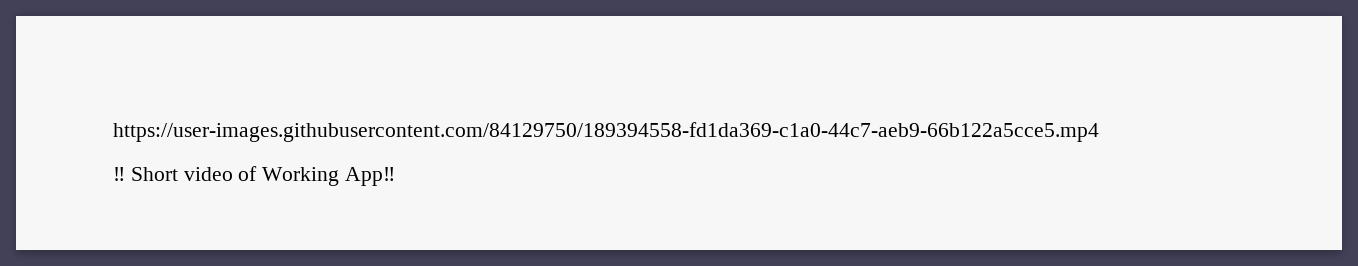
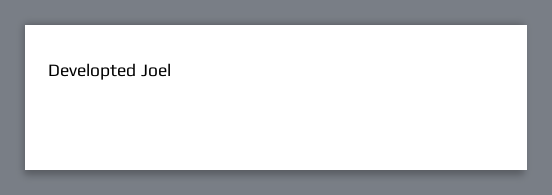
- https://user-images.githubusercontent.com/84129750/189394558-fd1da369-c1a0-44c7-aeb9-66b122a5cce5.mp4
- ‼ Short video of Working App‼
+ Developted Joel

